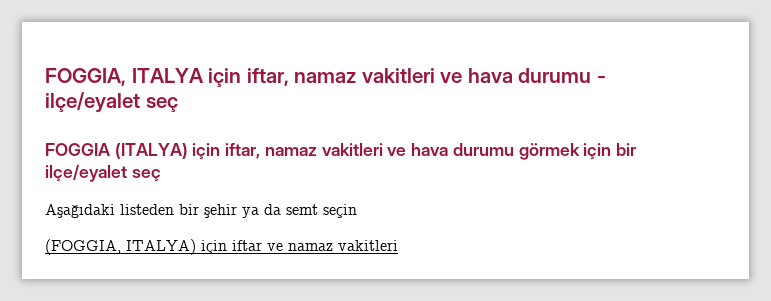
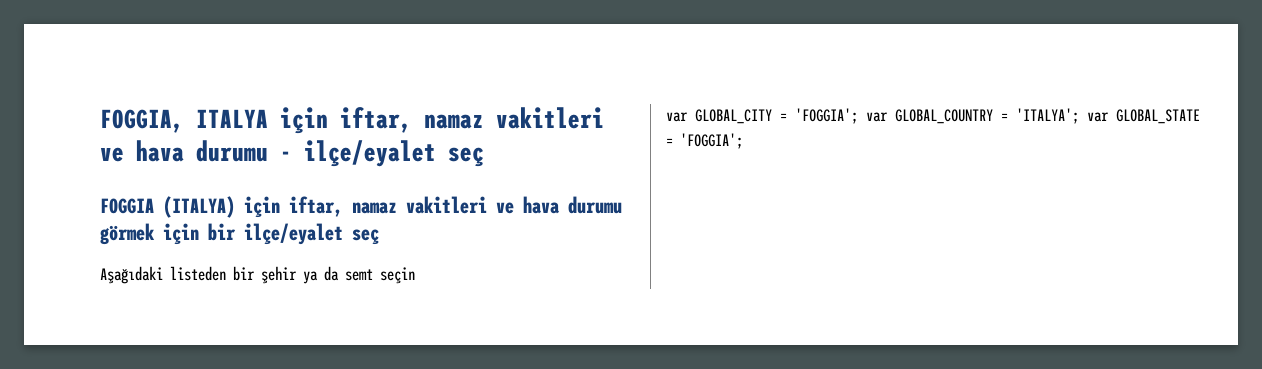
- (FOGGIA, ITALYA) için iftar ve namaz vakitleri
+ var GLOBAL_CITY = 'FOGGIA'; var GLOBAL_COUNTRY = 'ITALYA'; var GLOBAL_STATE = 'FOGGIA';

